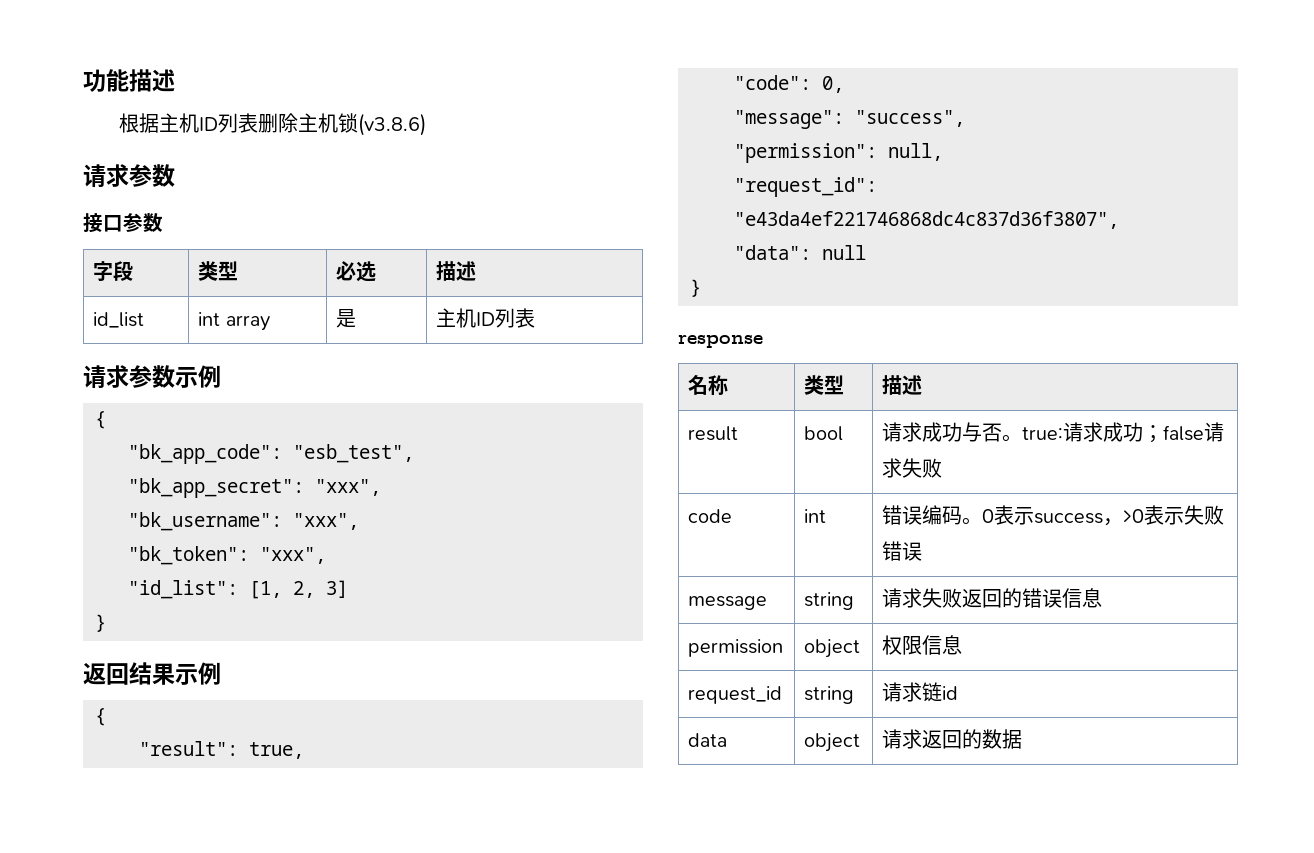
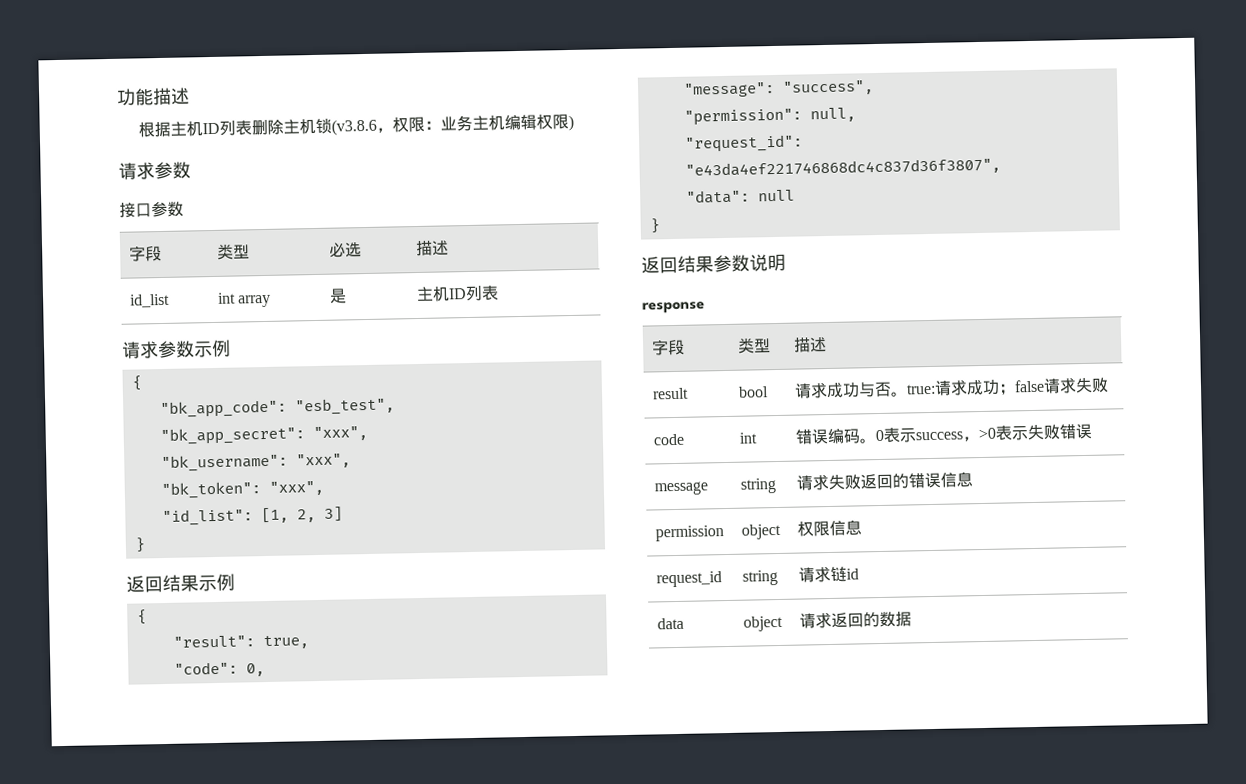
- 根据主机ID列表删除主机锁(v3.8.6)
+ 根据主机ID列表删除主机锁(v3.8.6，权限：业务主机编辑权限)
+ 返回结果参数说明
- 名称 | 类型 | 描述
+ 字段 | 类型 | 描述

